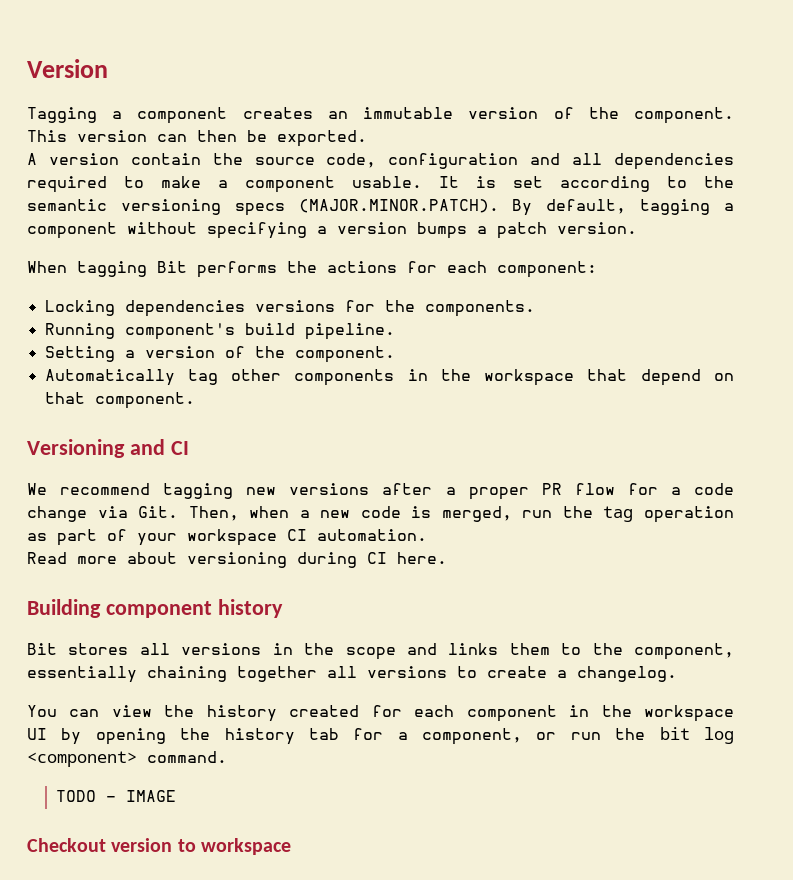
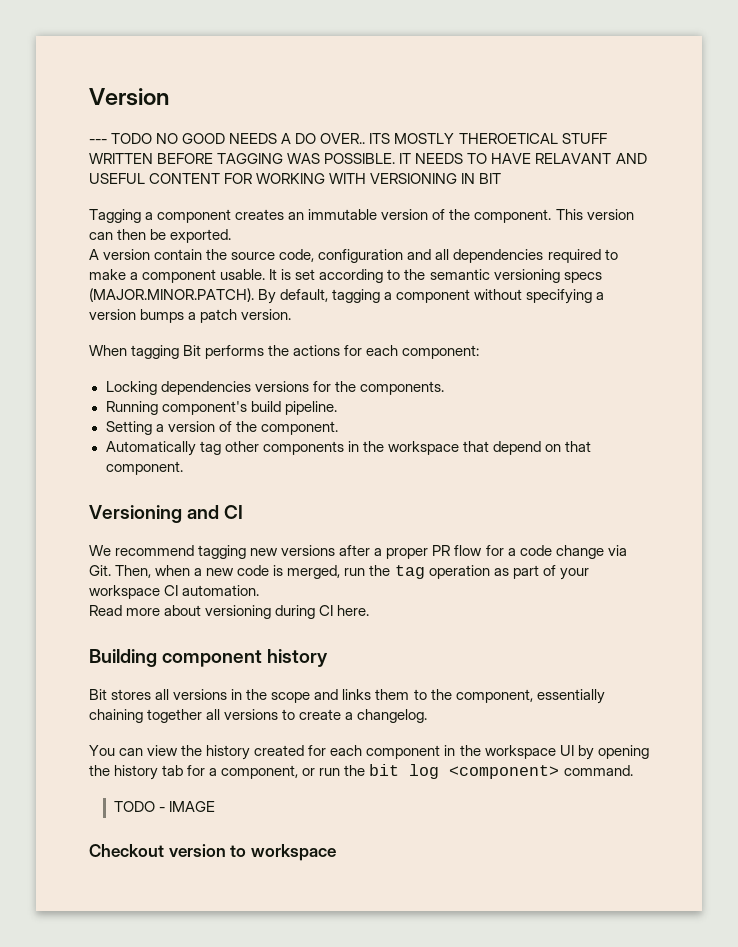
+ --- TODO NO GOOD NEEDS A DO OVER.. ITS MOSTLY THEROETICAL STUFF WRITTEN BEFORE TAGGING WAS POSSIBLE. IT NEEDS TO HAVE RELAVANT AND USEFUL CONTENT FOR WORKING WITH VERSIONING IN BIT

